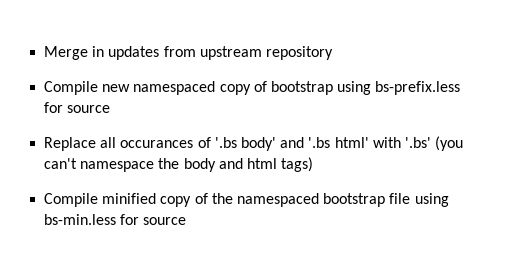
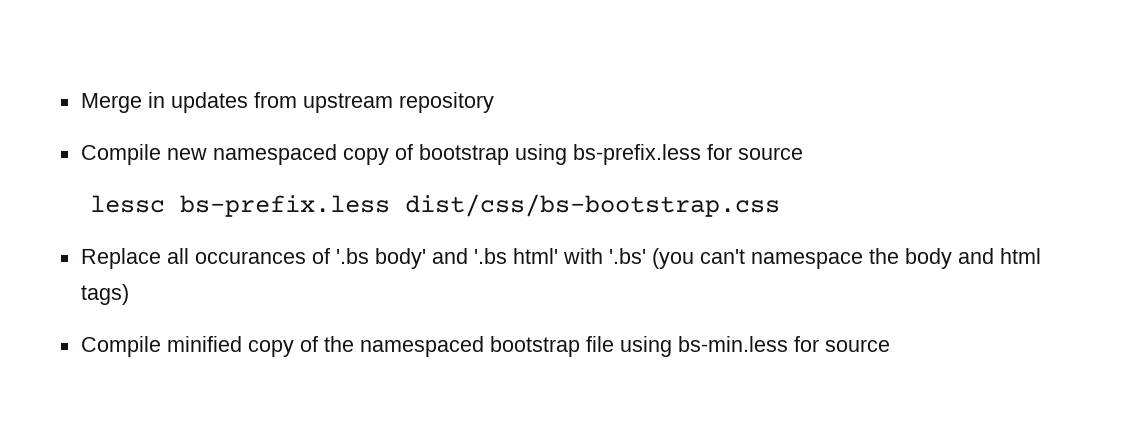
+ lessc bs-prefix.less dist/css/bs-bootstrap.css

